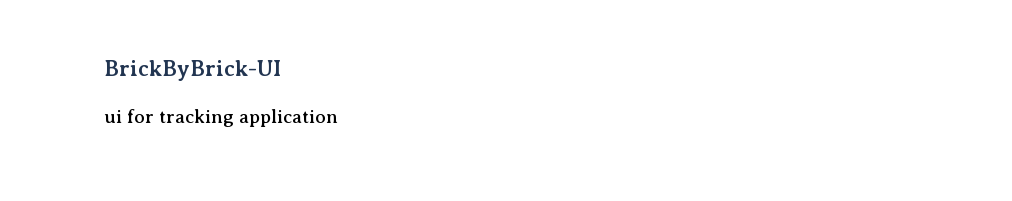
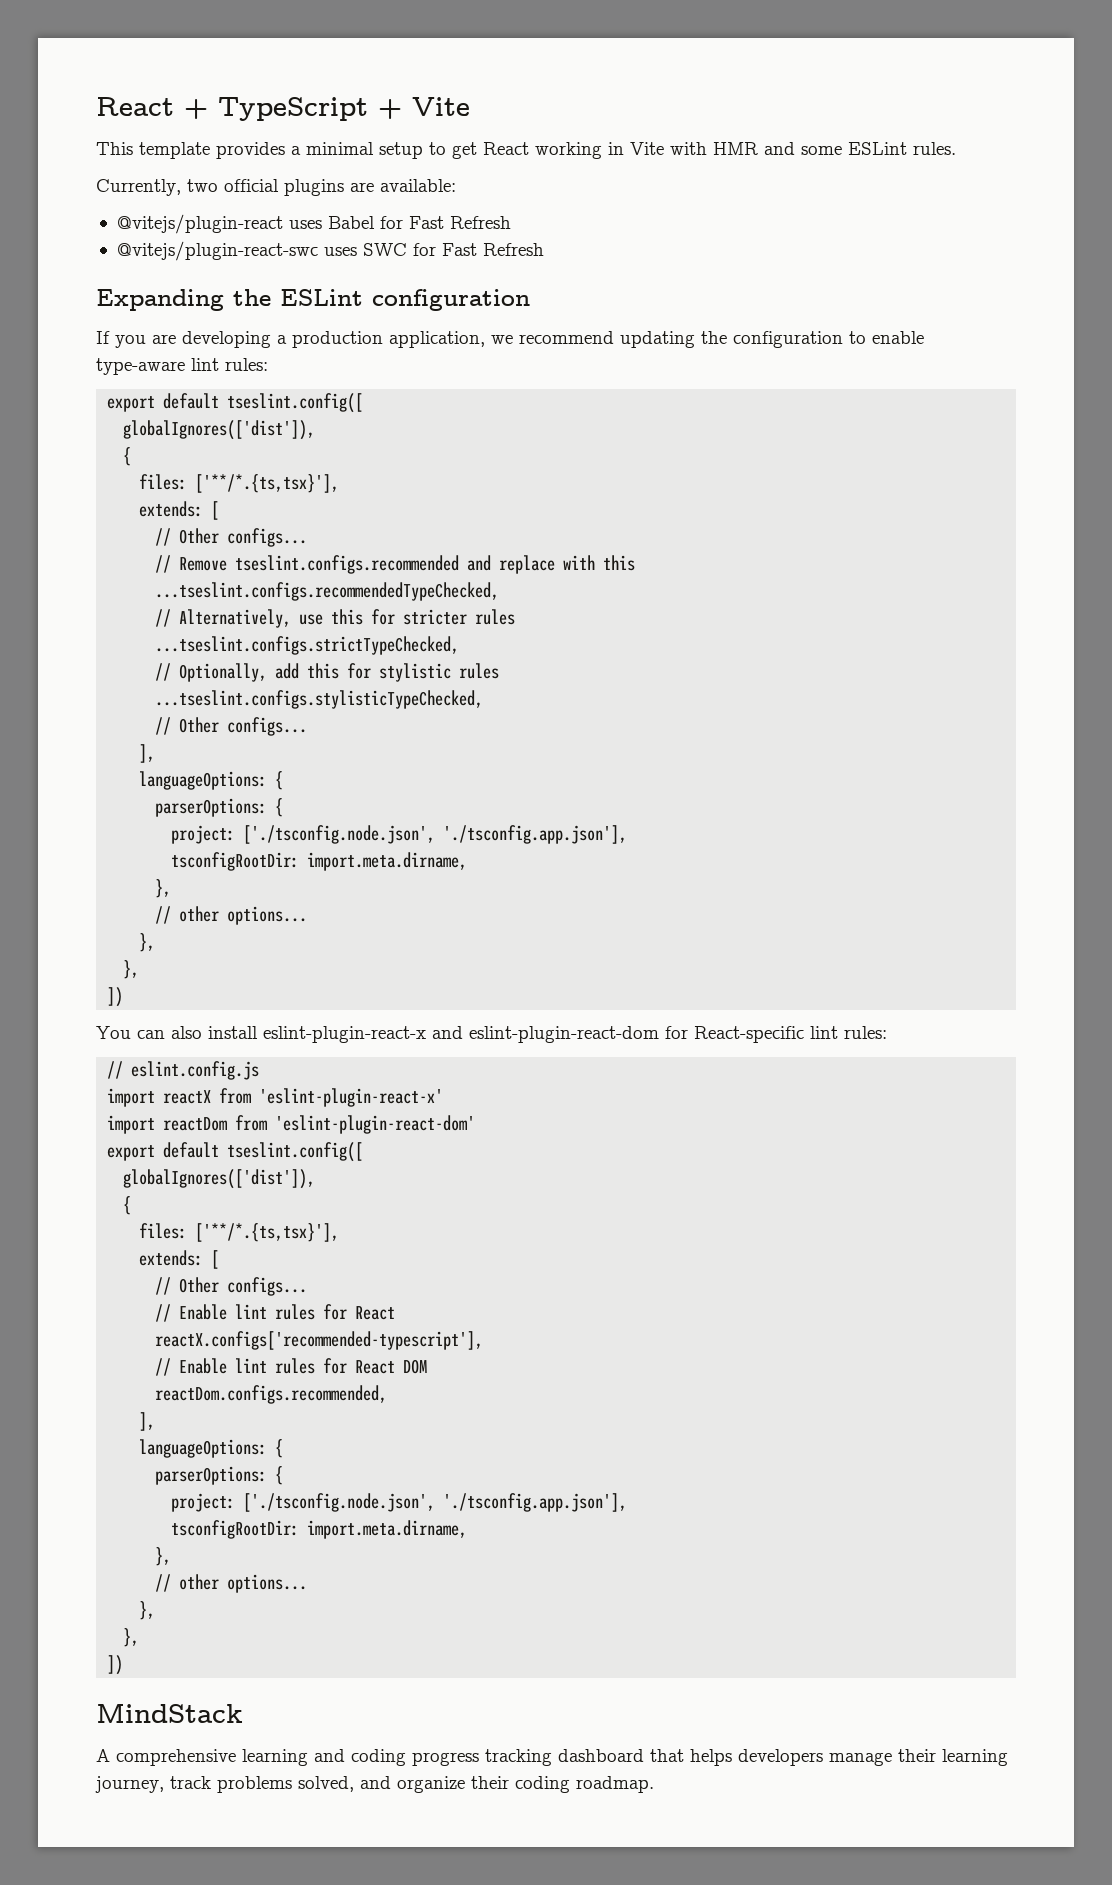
- BrickByBrick-UI
- ui for tracking application
+ React + TypeScript + Vite
+ This template provides a minimal setup to get React working in Vite with HMR and some ESLint rules.
+ Currently, two official plugins are available:
+ @vitejs/plugin-react uses Babel for Fast Refresh
+ @vitejs/plugin-react-swc uses SWC for Fast Refresh
+ Expanding the ESLint configuration
+ If you are developing a production application, we recommend updating the configuration to enable type-aware lint rules:
+ export default tseslint.config([
+ globalIgnores(['dist']),
+ {
+ files: ['**/*.{ts,tsx}'],
+ extends: [
+ // Other configs...
+ // Remove tseslint.configs.recommended and replace with this
+ ...tseslint.configs.recommendedTypeChecked,
+ // Alternatively, use this for stricter rules
+ ...tseslint.configs.strictTypeChecked,
+ // Optionally, add this for stylistic rules
+ ...tseslint.configs.stylisticTypeChecked,
+ // Other configs...
+ ],
+ languageOptions: {
+ parserOptions: {
+ project: ['./tsconfig.node.json', './tsconfig.app.json'],
+ tsconfigRootDir: import.meta.dirname,
+ },
+ // other options...
+ },
+ },
+ ])
+ You can also install eslint-plugin-react-x and eslint-plugin-react-dom for React-specific lint rules:
+ // eslint.config.js
+ import reactX from 'eslint-plugin-react-x'
+ import reactDom from 'eslint-plugin-react-dom'
+ export default tseslint.config([
+ globalIgnores(['dist']),
+ {
+ files: ['**/*.{ts,tsx}'],
+ extends: [
+ // Other configs...
+ // Enable lint rules for React
+ reactX.configs['recommended-typescript'],
+ // Enable lint rules for React DOM
+ reactDom.configs.recommended,
+ ],
+ languageOptions: {
+ parserOptions: {
+ project: ['./tsconfig.node.json', './tsconfig.app.json'],
+ tsconfigRootDir: import.meta.dirname,
+ },
+ // other options...
+ },
+ },
+ ])
+ MindStack
+ A comprehensive learning and coding progress tracking dashboard that helps developers manage their learning journey, track problems solved, and organize their coding roadmap.

